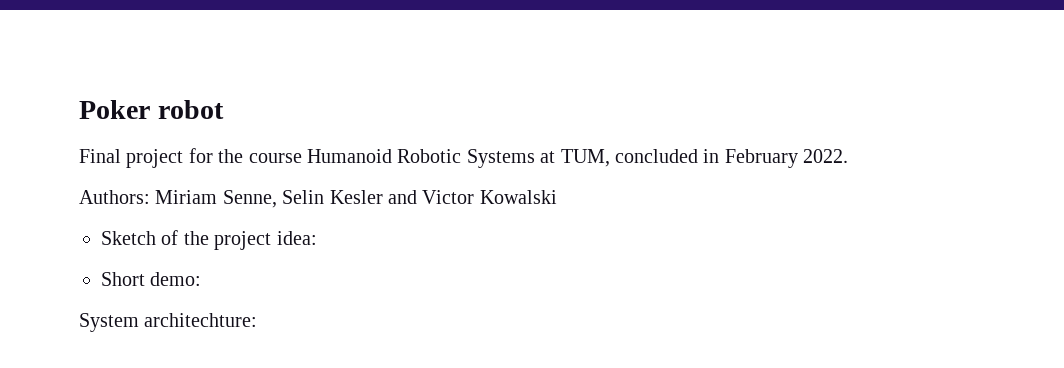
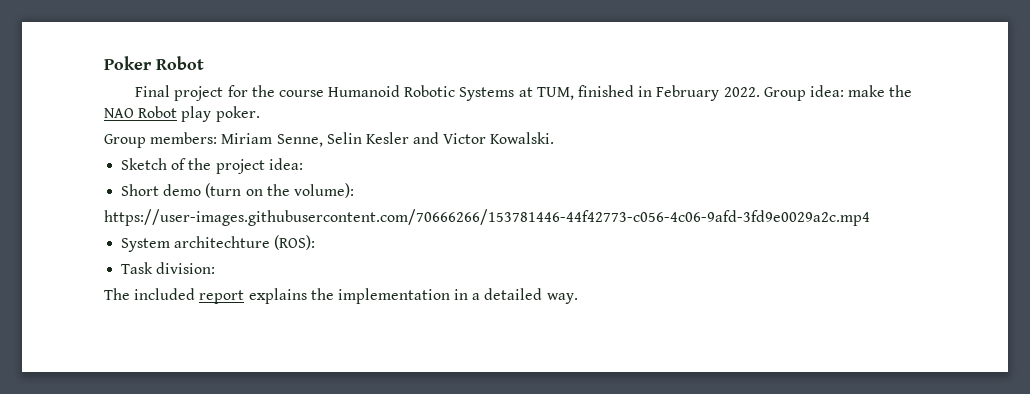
- Poker robot
+ Poker Robot
- Final project for the course Humanoid Robotic Systems at TUM, concluded in February 2022.
- Authors: Miriam Senne, Selin Kesler and Victor Kowalski
+ Final project for the course Humanoid Robotic Systems at TUM, finished in February 2022. Group idea: make the NAO Robot play poker.
+ Group members: Miriam Senne, Selin Kesler and Victor Kowalski.
- Short demo:
- System architechture:
+ Short demo (turn on the volume):
+ https://user-images.githubusercontent.com/70666266/153781446-44f42773-c056-4c06-9afd-3fd9e0029a2c.mp4
+ System architechture (ROS):
+ Task division:
+ The included report explains the implementation in a detailed way.

